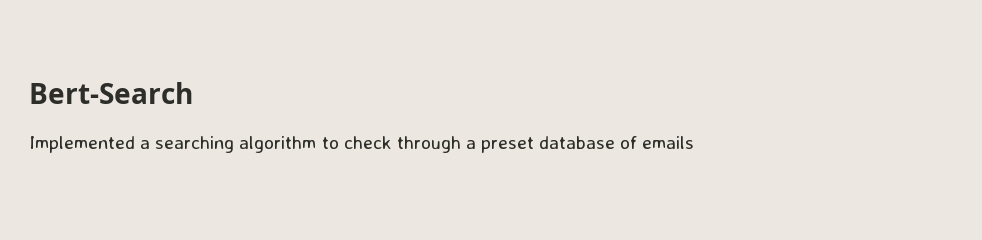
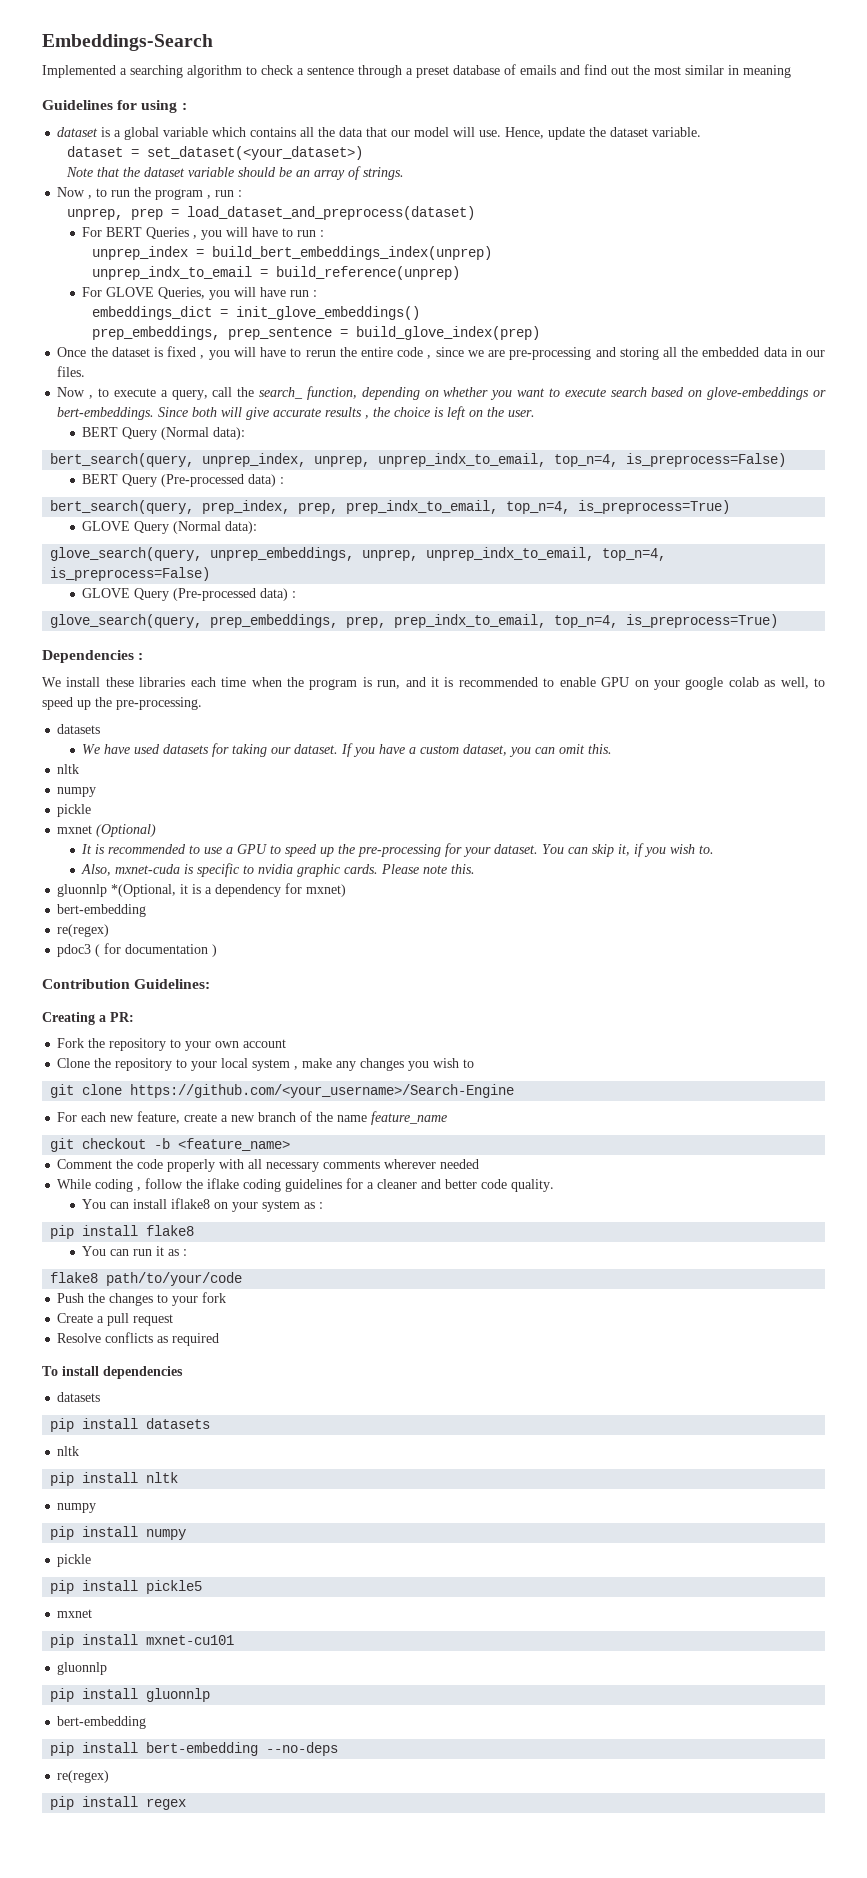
- Bert-Search
+ Embeddings-Search
- Implemented a searching algorithm to check through a preset database of emails
+ Implemented a searching algorithm to check a sentence through a preset database of emails and find out the most similar in meaning
+ Guidelines for using :
+ dataset is a global variable which contains all the data that our model will use. Hence, update the dataset variable.
+ dataset = set_dataset(<your_dataset>)
+ Note that the dataset variable should be an array of strings.
+ Now , to run the program , run :
+ unprep, prep = load_dataset_and_preprocess(dataset)
+ For BERT Queries , you will have to run :
+ unprep_index = build_bert_embeddings_index(unprep)
+ unprep_indx_to_email = build_reference(unprep)
+ For GLOVE Queries, you will have run :
+ embeddings_dict = init_glove_embeddings()
+ prep_embeddings, prep_sentence = build_glove_index(prep)
+ Once the dataset is fixed , you will have to rerun the entire code , since we are pre-processing and storing all the embedded data in our files.
+ Now , to execute a query, call the search_ function, depending on whether you want to execute search based on glove-embeddings or bert-embeddings. Since both will give accurate results , the choice is left on the user.
+ BERT Query (Normal data):
+ bert_search(query, unprep_index, unprep, unprep_indx_to_email, top_n=4, is_preprocess=False)
+ BERT Query (Pre-processed data) :
+ bert_search(query, prep_index, prep, prep_indx_to_email, top_n=4, is_preprocess=True)
+ GLOVE Query (Normal data):
+ glove_search(query, unprep_embeddings, unprep, unprep_indx_to_email, top_n=4, is_preprocess=False)
+ GLOVE Query (Pre-processed data) :
+ glove_search(query, prep_embeddings, prep, prep_indx_to_email, top_n=4, is_preprocess=True)
+ Dependencies :
+ We install these libraries each time when the program is run, and it is recommended to enable GPU on your google colab as well, to speed up the pre-processing.
+ datasets
+ We have used datasets for taking our dataset. If you have a custom dataset, you can omit this.
+ nltk
+ numpy
+ pickle
+ mxnet (Optional)
+ It is recommended to use a GPU to speed up the pre-processing for your dataset. You can skip it, if you wish to.
+ Also, mxnet-cuda is specific to nvidia graphic cards. Please note this.
+ gluonnlp *(Optional, it is a dependency for mxnet)
+ bert-embedding
+ re(regex)
+ pdoc3 ( for documentation )
+ Contribution Guidelines:
+ Creating a PR:
+ Fork the repository to your own account
+ Clone the repository to your local system , make any changes you wish to
+ git clone https://github.com/<your_username>/Search-Engine
+ For each new feature, create a new branch of the name feature_name
+ git checkout -b <feature_name>
+ Comment the code properly with all necessary comments wherever needed
+ While coding , follow the iflake coding guidelines for a cleaner and better code quality.
+ You can install iflake8 on your system as :
+ pip install flake8
+ You can run it as :
+ flake8 path/to/your/code
+ Push the changes to your fork
+ Create a pull request
+ Resolve conflicts as required
+ To install dependencies
+ datasets
+ pip install datasets
+ nltk
+ pip install nltk
+ numpy
+ pip install numpy
+ pickle
+ pip install pickle5
+ mxnet
+ pip install mxnet-cu101
+ gluonnlp
+ pip install gluonnlp
+ bert-embedding
+ pip install bert-embedding --no-deps
+ re(regex)
+ pip install regex

